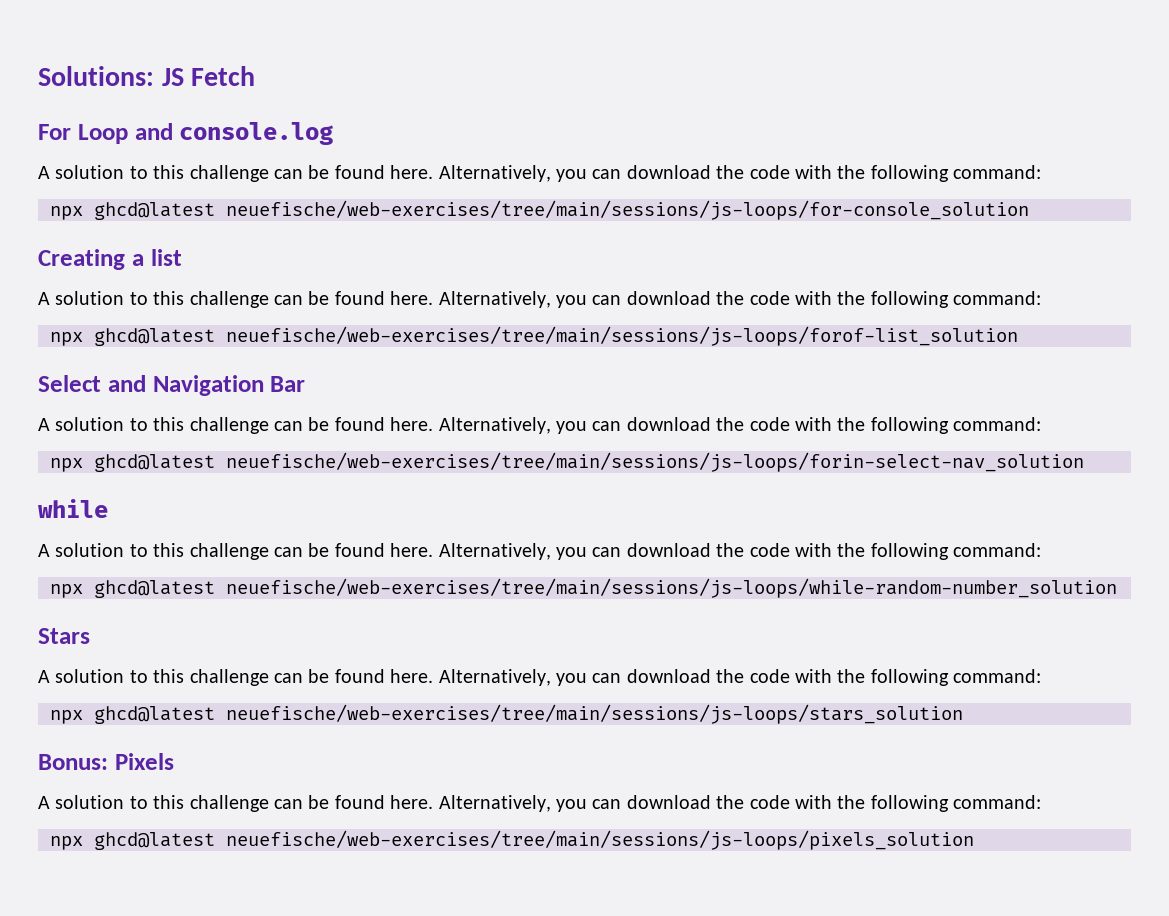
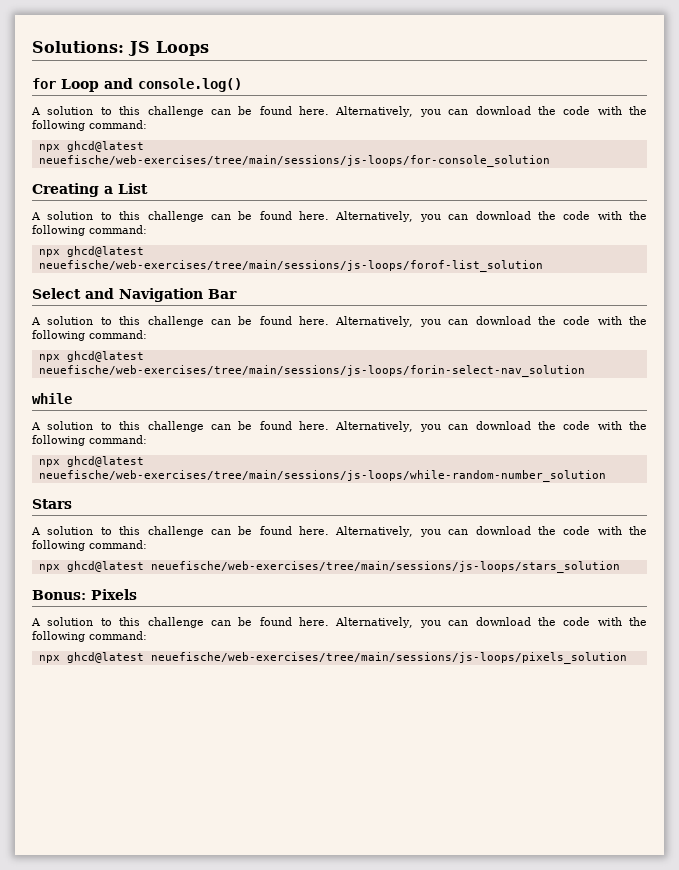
- Solutions: JS Fetch
- For Loop and console.log
+ Solutions: JS Loops
+ for Loop and console.log()
- Creating a list
+ Creating a List

